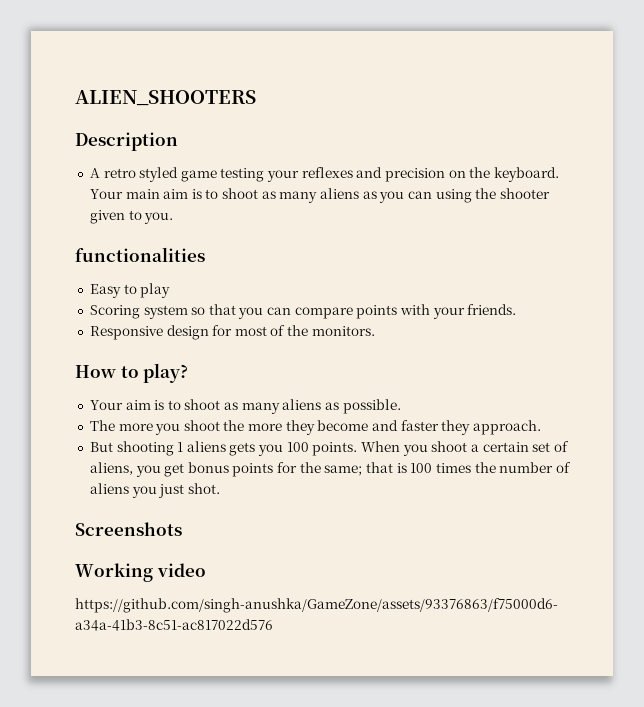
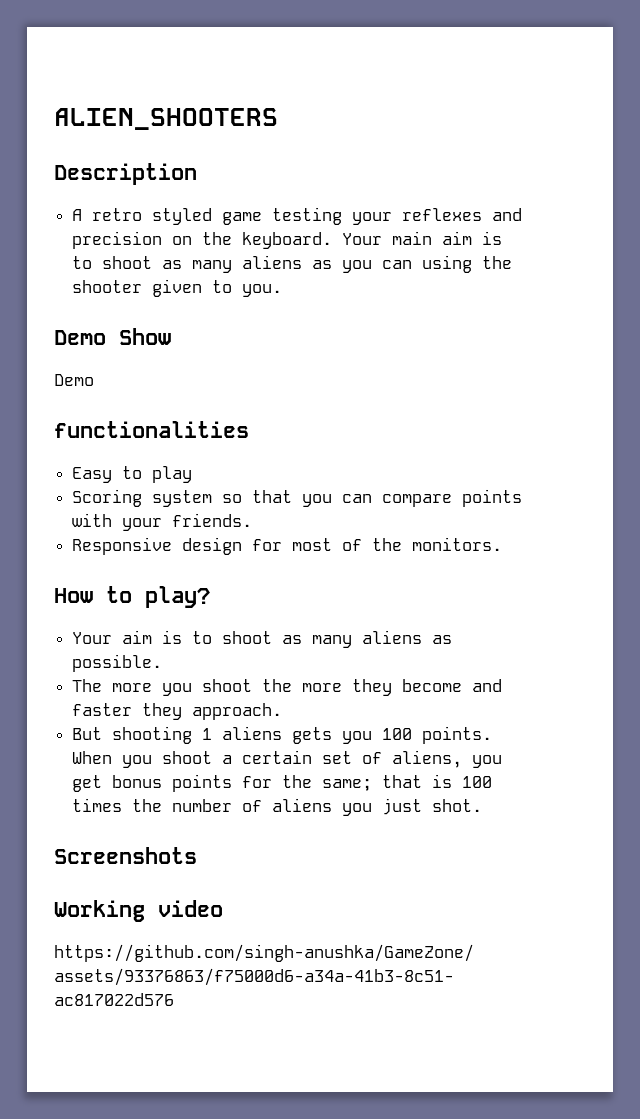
+ Demo Show
+ Demo

